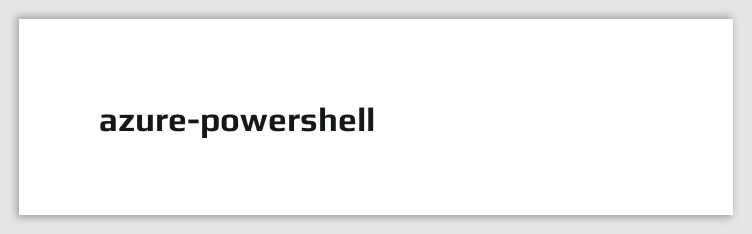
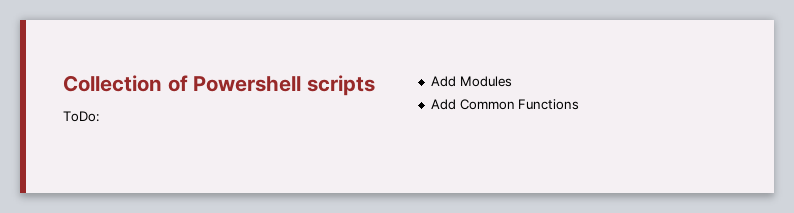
- azure-powershell
+ Collection of Powershell scripts
+ ToDo:
+ Add Modules
+ Add Common Functions

